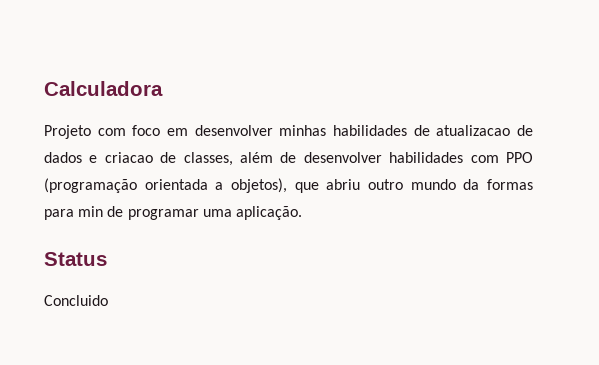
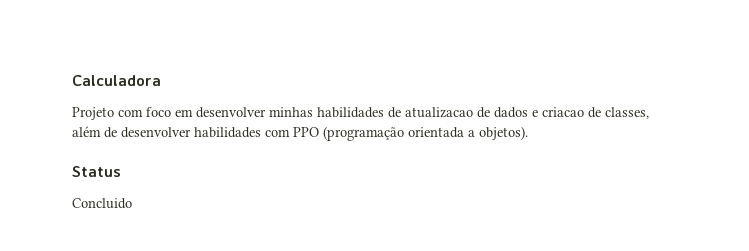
- Projeto com foco em desenvolver minhas habilidades de atualizacao de dados e criacao de classes, além de desenvolver habilidades com PPO (programação orientada a objetos), que abriu outro mundo da formas para min de programar uma aplicação.
+ Projeto com foco em desenvolver minhas habilidades de atualizacao de dados e criacao de classes, além de desenvolver habilidades com PPO (programação orientada a objetos).

